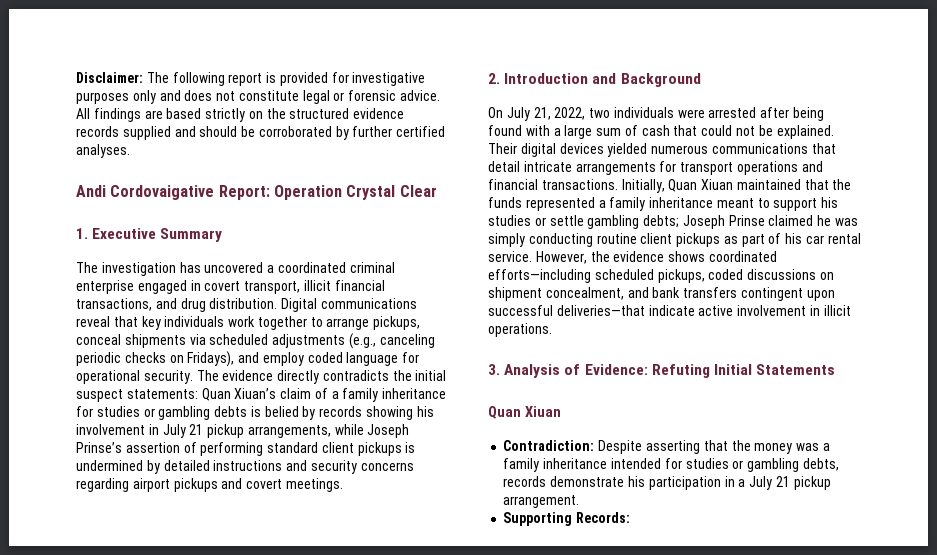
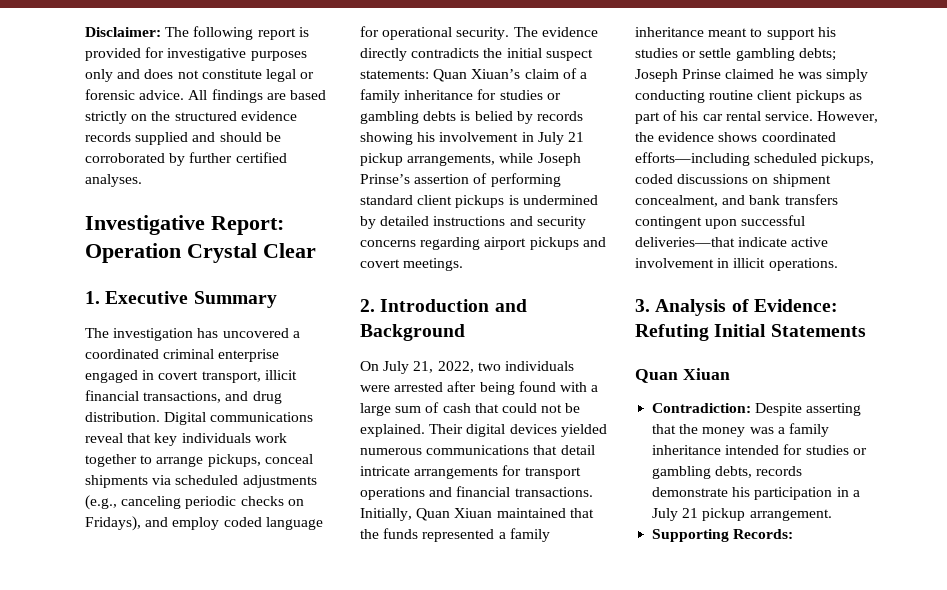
- Andi Cordovaigative Report: Operation Crystal Clear
+ Investigative Report: Operation Crystal Clear

